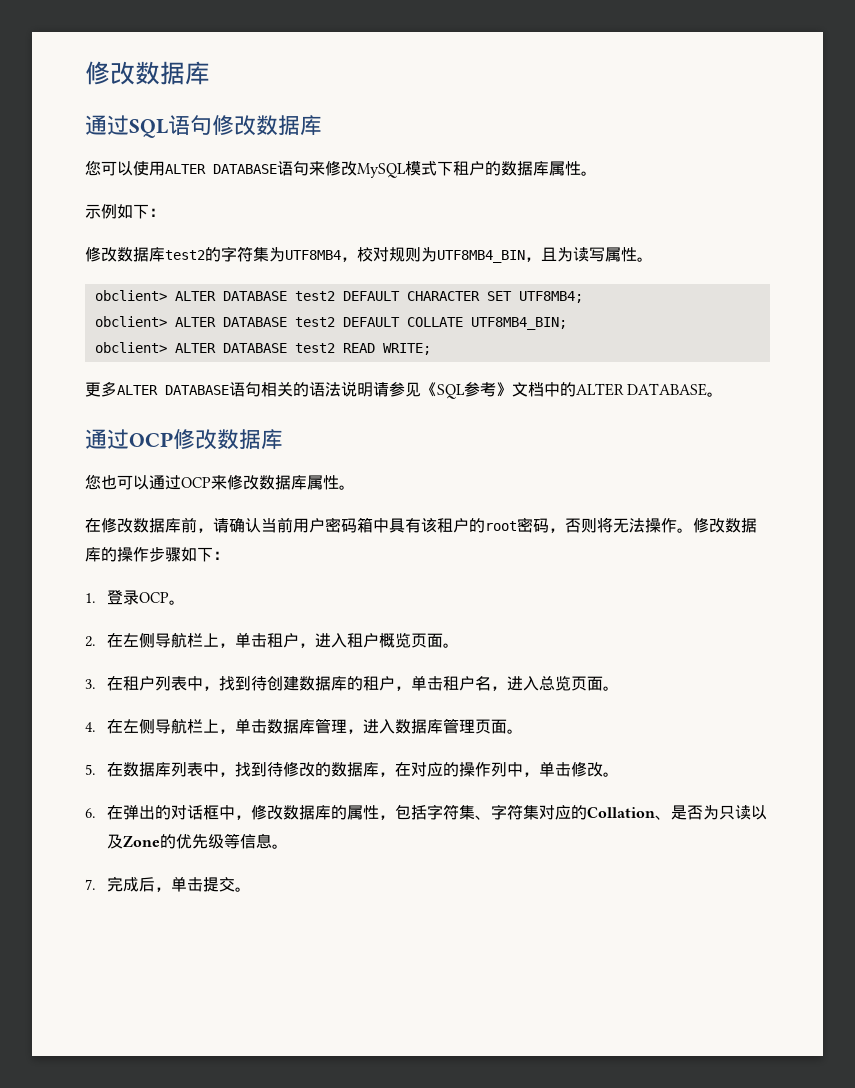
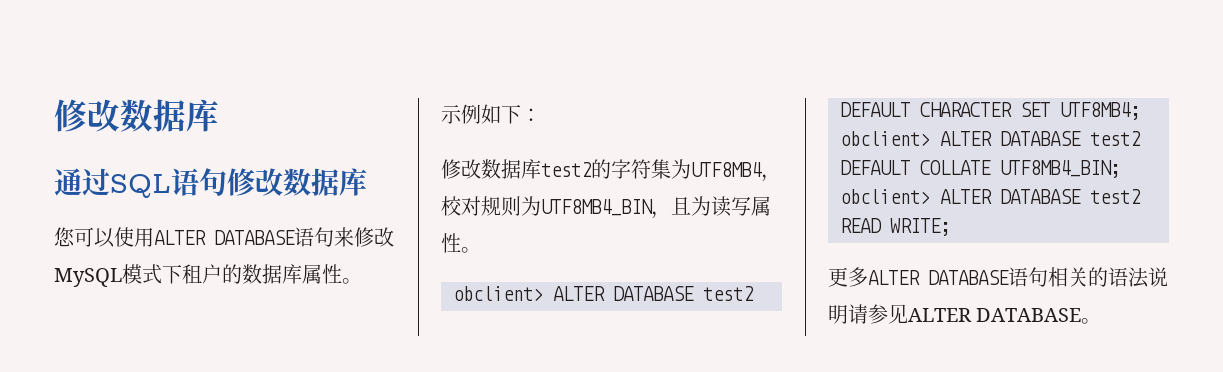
- 更多ALTER DATABASE语句相关的语法说明请参见《SQL参考》文档中的ALTER DATABASE。
- 通过OCP修改数据库
- 您也可以通过OCP来修改数据库属性。
- 在修改数据库前，请确认当前用户密码箱中具有该租户的root密码，否则将无法操作。修改数据库的操作步骤如下：
- 1.登录OCP。
- 2.在左侧导航栏上，单击租户，进入租户概览页面。
- 3.在租户列表中，找到待创建数据库的租户，单击租户名，进入总览页面。
- 4.在左侧导航栏上，单击数据库管理，进入数据库管理页面。
- 5.在数据库列表中，找到待修改的数据库，在对应的操作列中，单击修改。
- 6.在弹出的对话框中，修改数据库的属性，包括字符集、字符集对应的Collation、是否为只读以及Zone的优先级等信息。
- 7.完成后，单击提交。
+ 更多ALTER DATABASE语句相关的语法说明请参见ALTER DATABASE。

